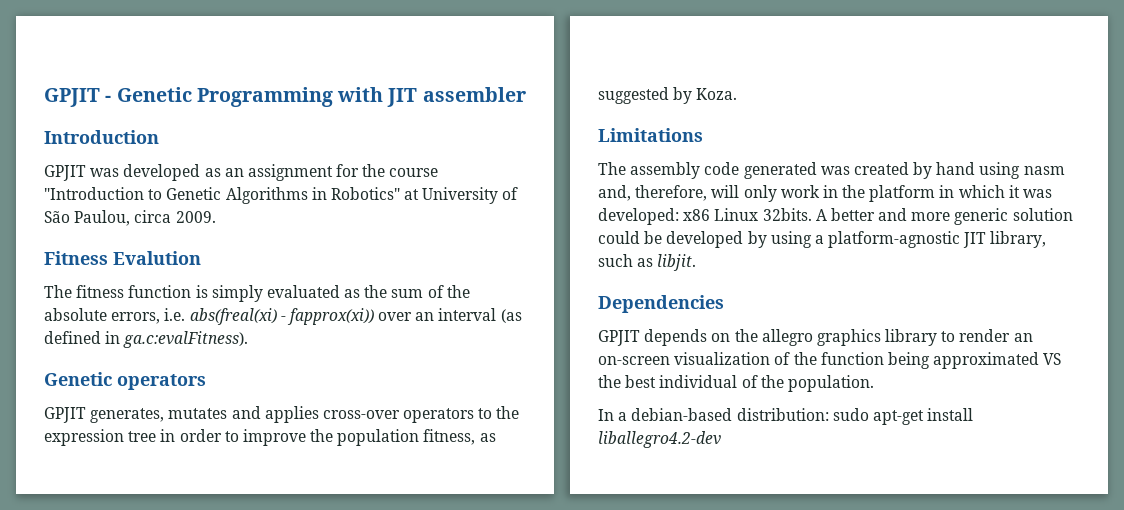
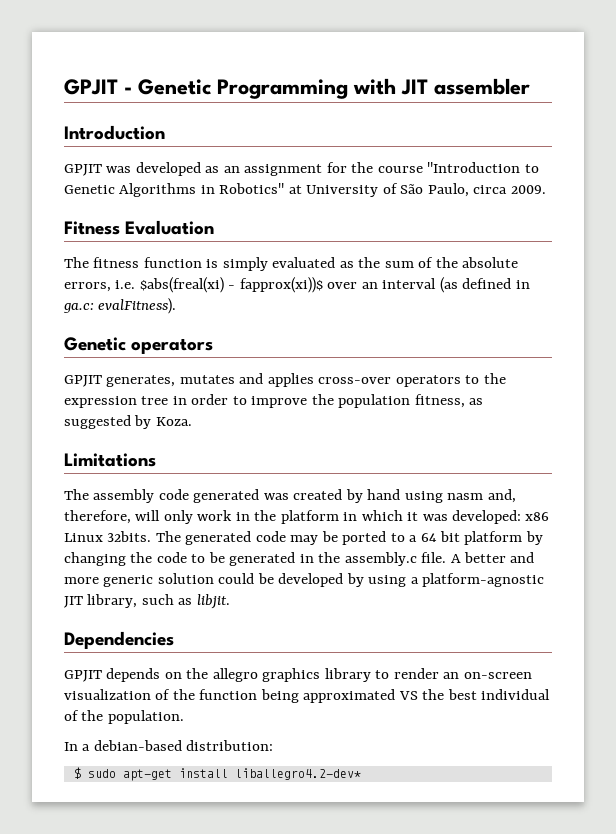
- GPJIT was developed as an assignment for the course "Introduction to Genetic Algorithms in Robotics" at University of São Paulou, circa 2009.
+ GPJIT was developed as an assignment for the course "Introduction to Genetic Algorithms in Robotics" at University of São Paulo, circa 2009.
- Fitness Evalution
+ Fitness Evaluation
- The fitness function is simply evaluated as the sum of the absolute errors, i.e. abs(freal(xi) - fapprox(xi)) over an interval (as defined in ga.c:evalFitness).
+ The fitness function is simply evaluated as the sum of the absolute errors, i.e. $abs(freal(xi) - fapprox(xi))$ over an interval (as defined in ga.c: evalFitness).
+ The generated code may be ported to a 64 bit platform by changing the code to be generated in the assembly.c file.
- In a debian-based distribution: sudo apt-get install liballegro4.2-dev
+ In a debian-based distribution:
+ $ sudo apt-get install liballegro4.2-dev*

